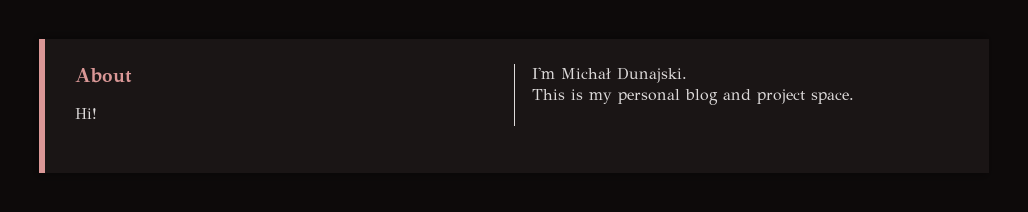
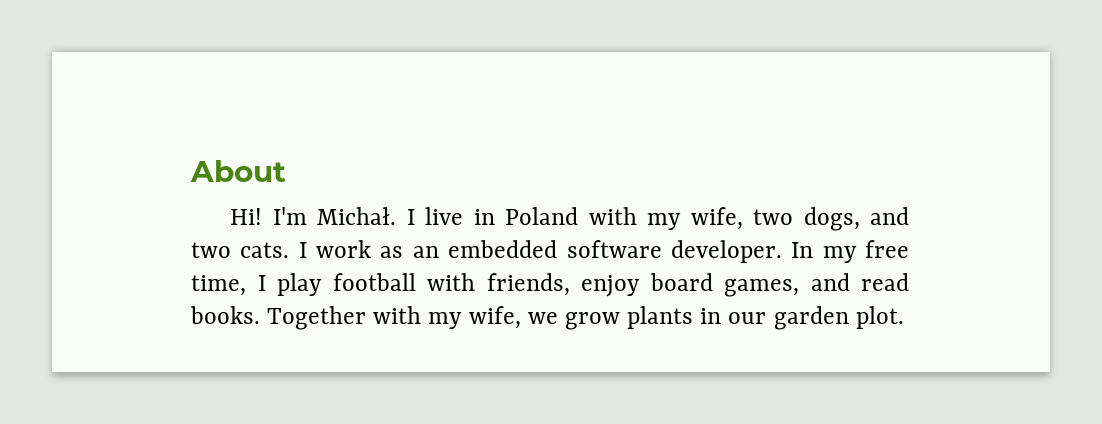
- Hi!
- I'm Michał Dunajski.
- This is my personal blog and project space.
+ Hi! I'm Michał. I live in Poland with my wife, two dogs, and two cats. I work as an embedded software developer. In my free time, I play football with friends, enjoy board games, and read books. Together with my wife, we grow plants in our garden plot.

